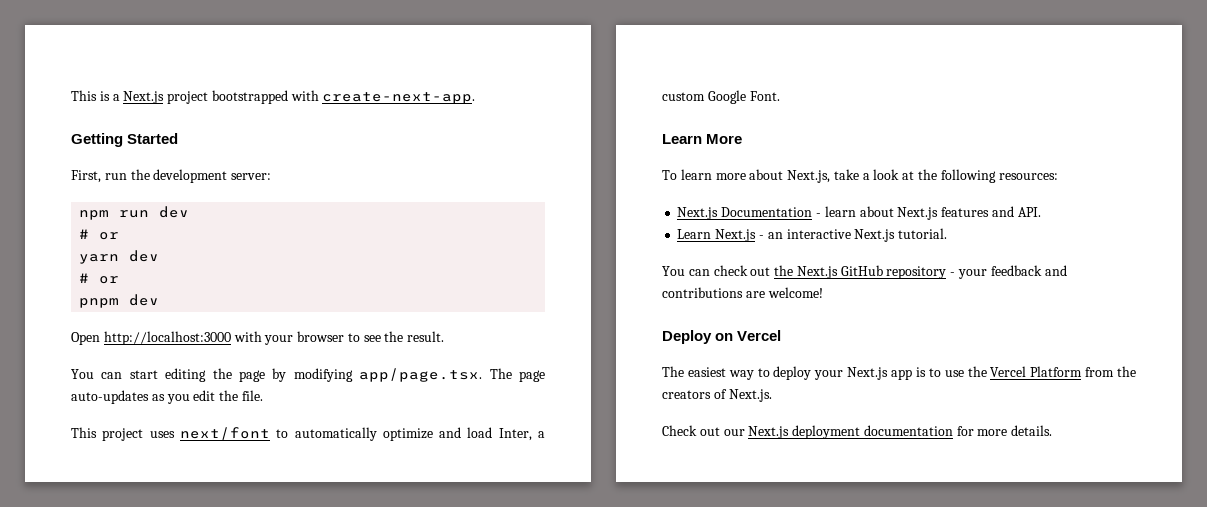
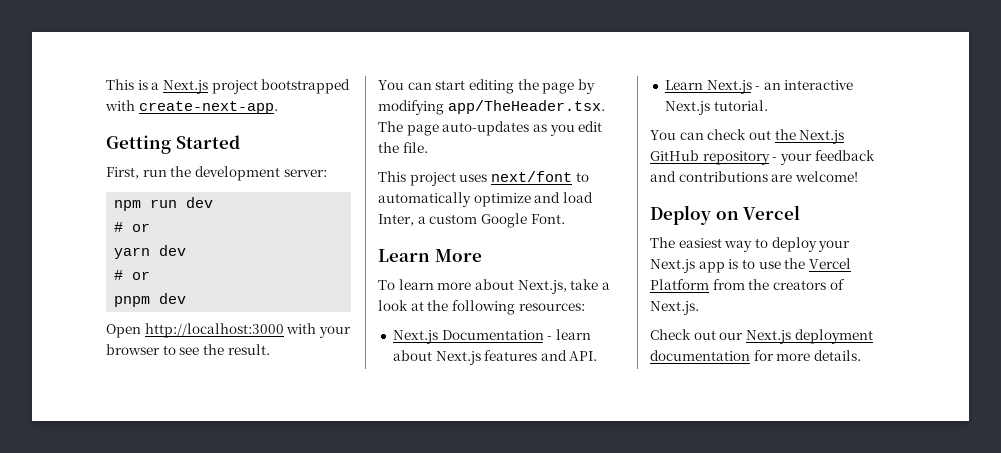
- You can start editing the page by modifying app/page.tsx. The page auto-updates as you edit the file.
+ You can start editing the page by modifying app/TheHeader.tsx. The page auto-updates as you edit the file.

